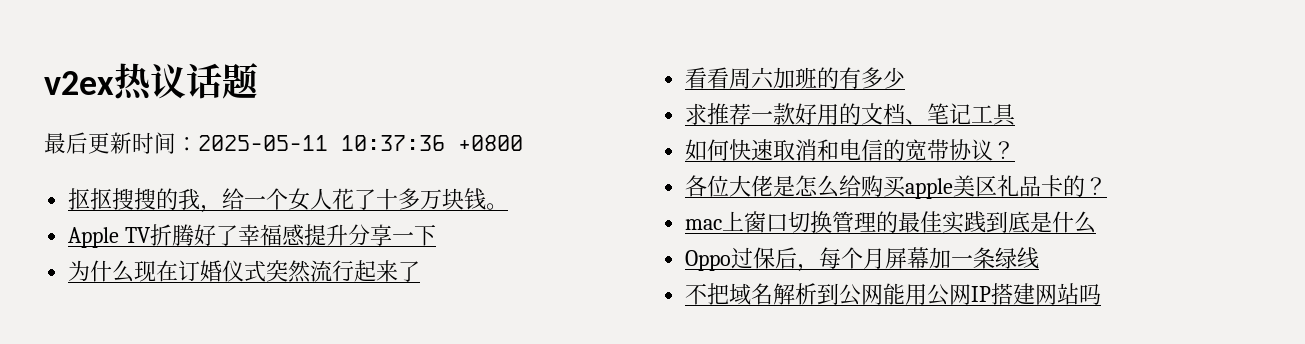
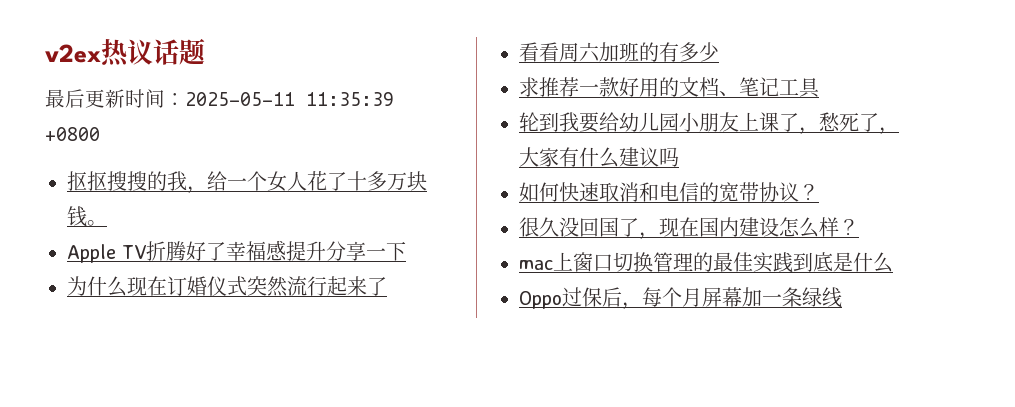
- 最后更新时间：2025-05-11 10:37:36 +0800
+ 最后更新时间：2025-05-11 11:35:39 +0800
+ 轮到我要给幼儿园小朋友上课了，愁死了，大家有什么建议吗
- 各位大佬是怎么给购买apple美区礼品卡的？
+ 很久没回国了，现在国内建设怎么样？
- 不把域名解析到公网能用公网IP搭建网站吗

